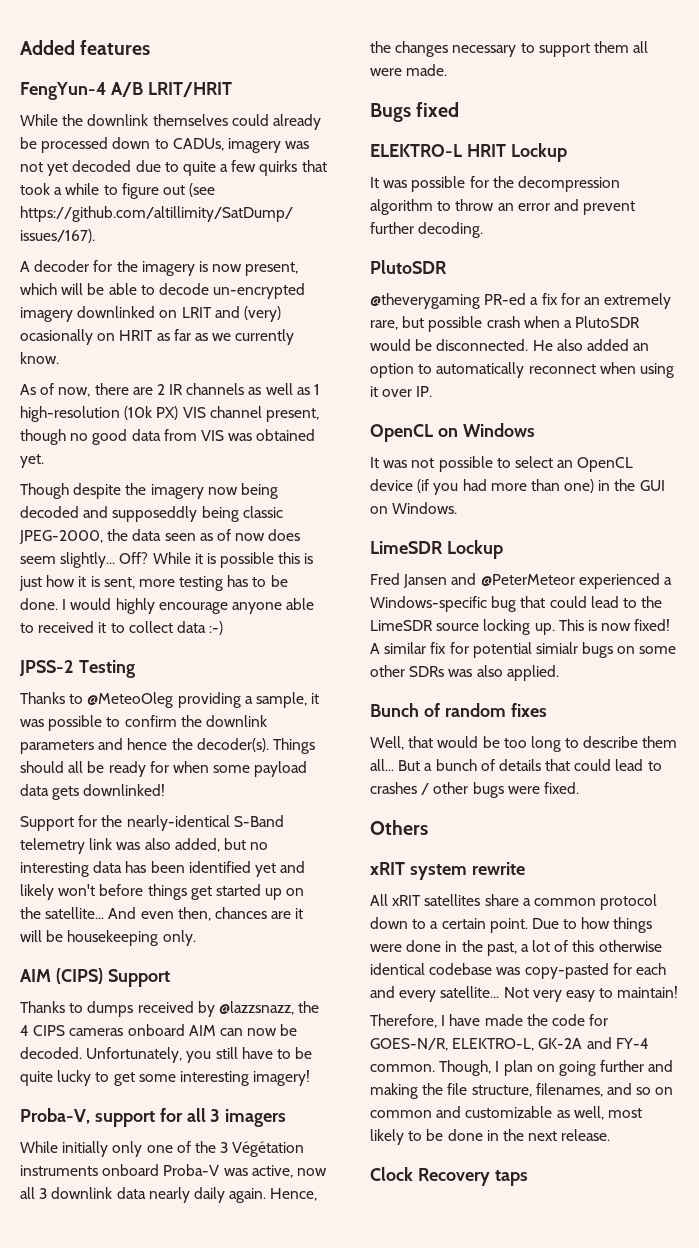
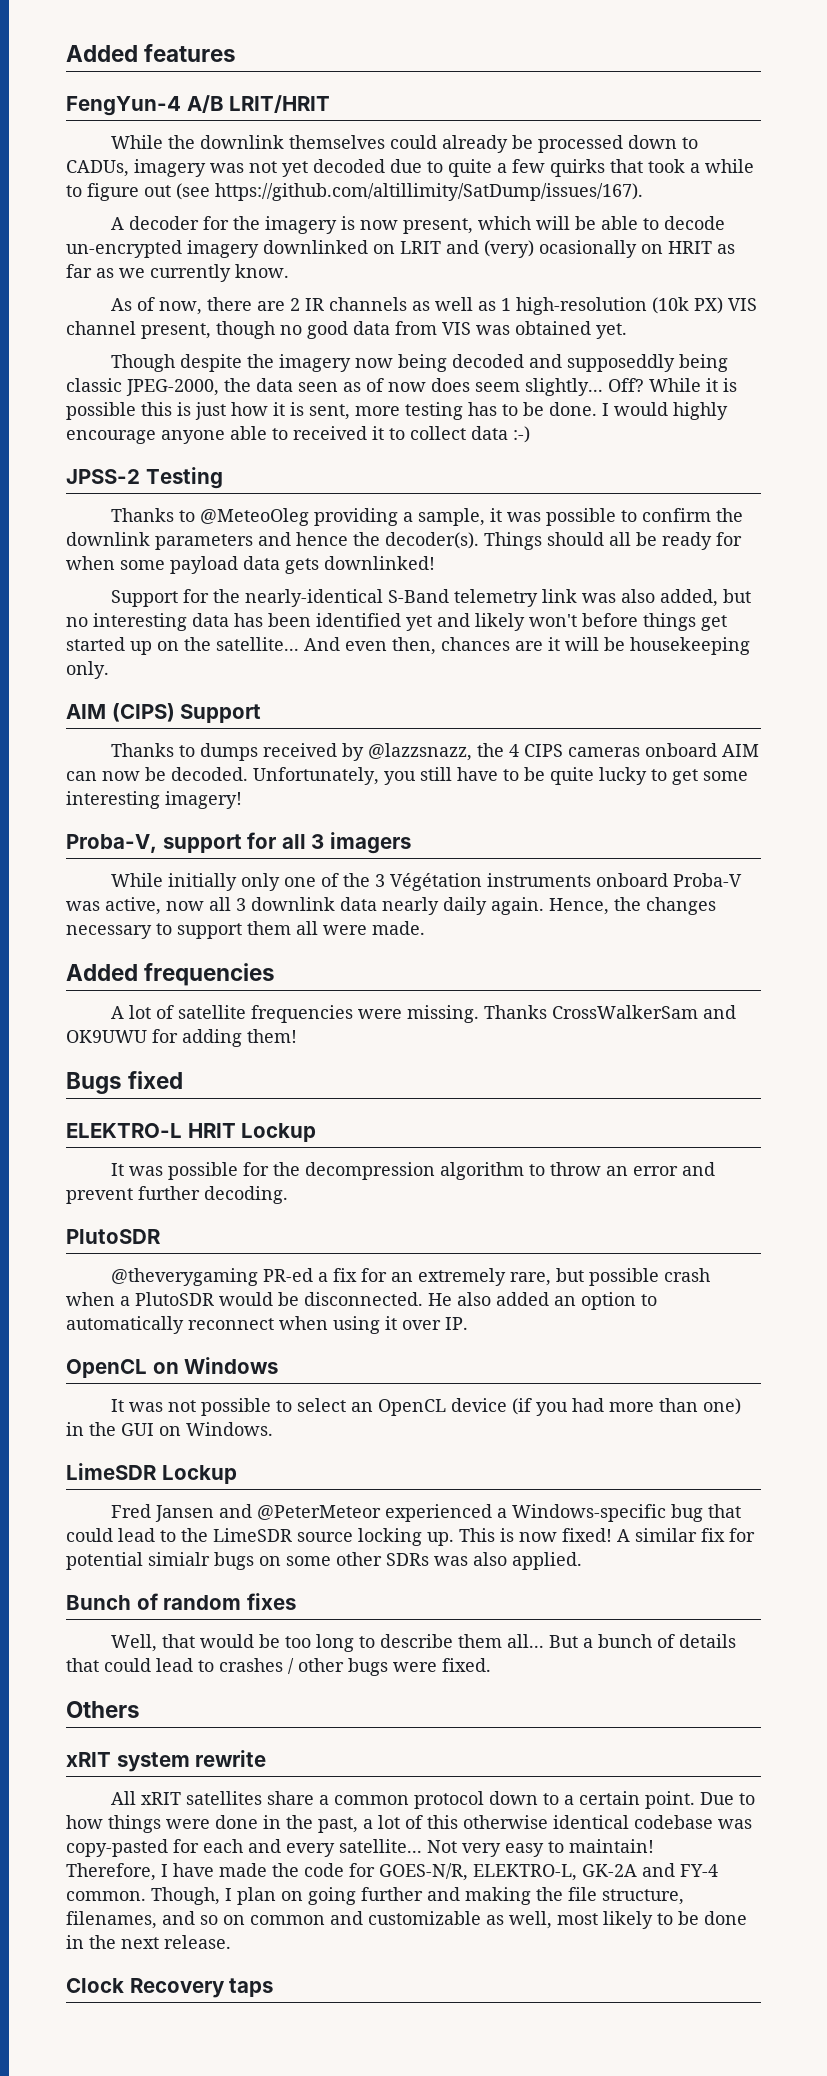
+ Added frequencies
+ A lot of satellite frequencies were missing. Thanks CrossWalkerSam and OK9UWU for adding them!

